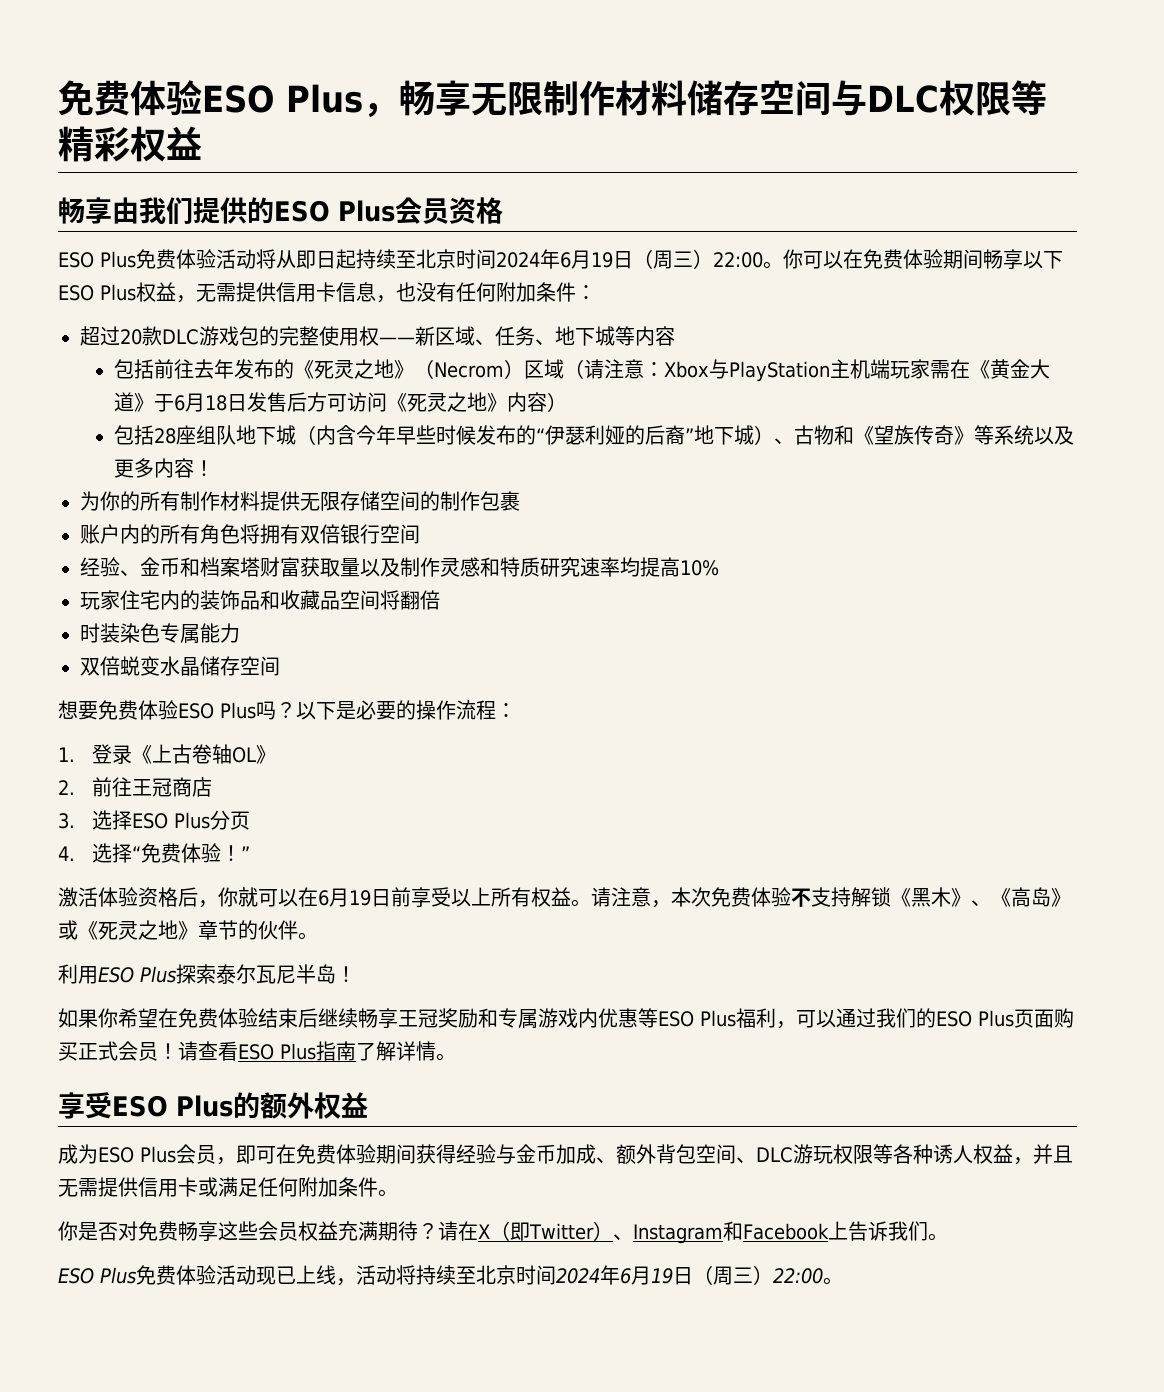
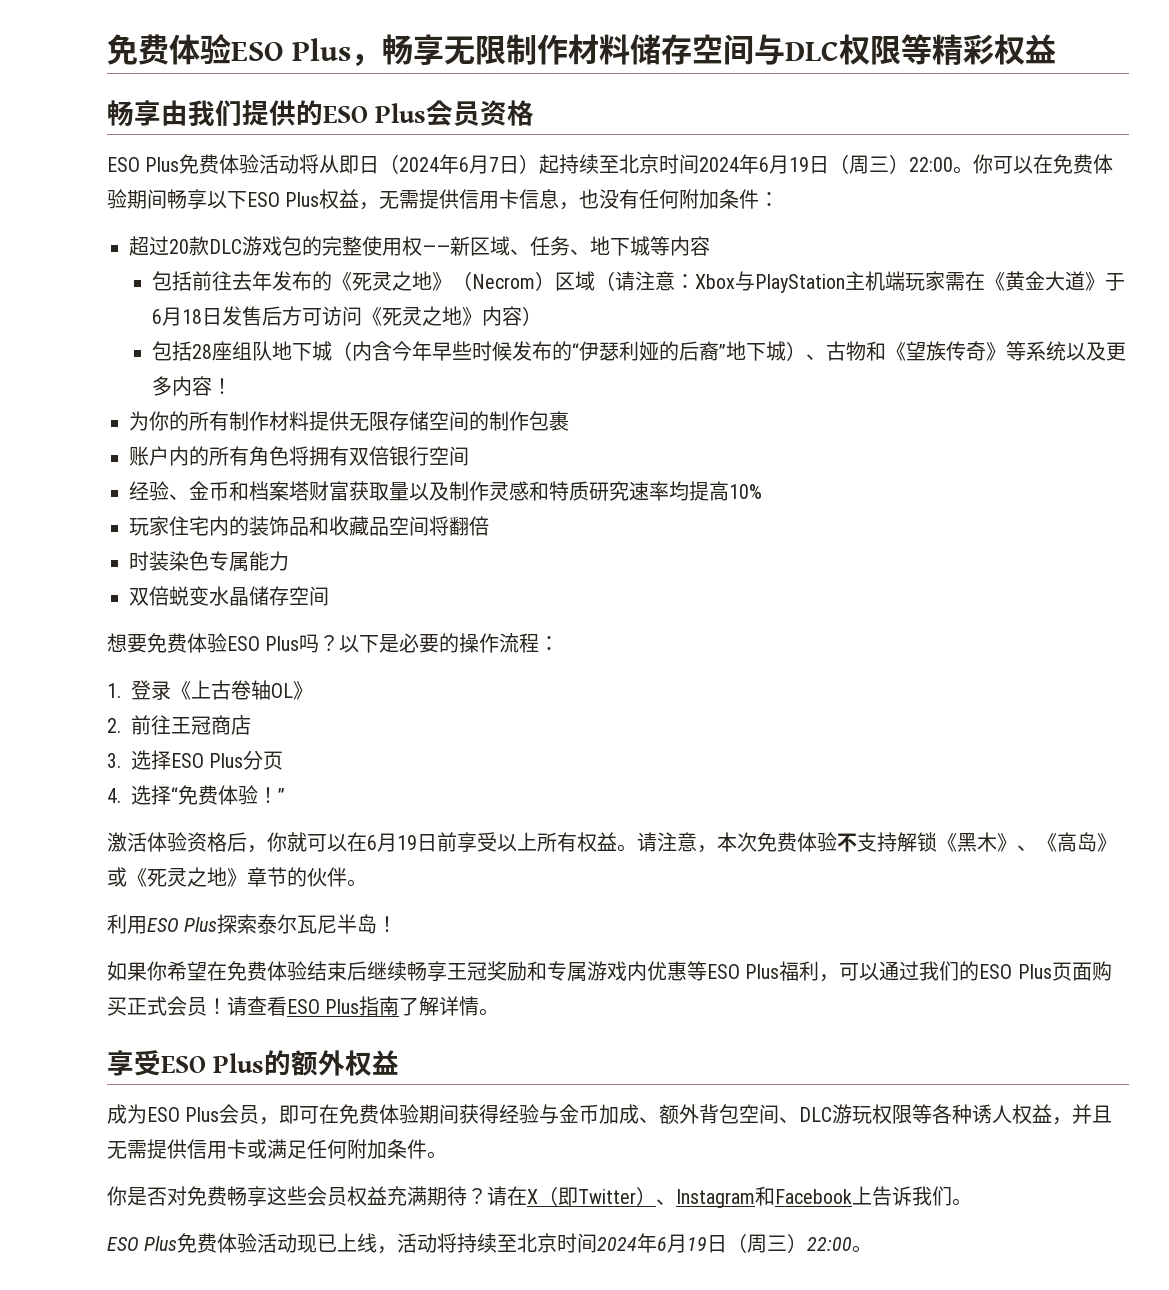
- ESO Plus免费体验活动将从即日起持续至北京时间2024年6月19日（周三）22:00。
+ ESO Plus免费体验活动将从即日（2024年6月7日）起持续至北京时间2024年6月19日（周三）22:00。

